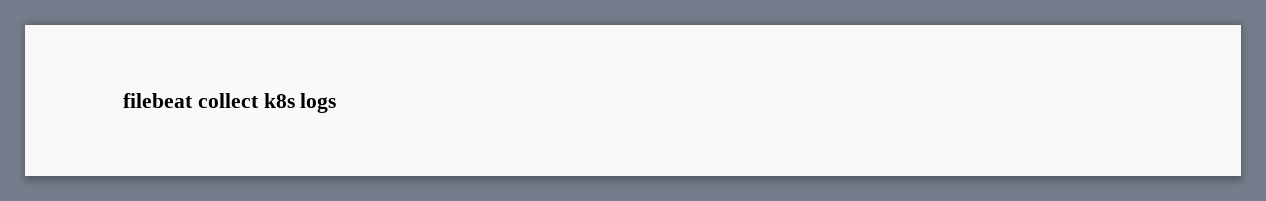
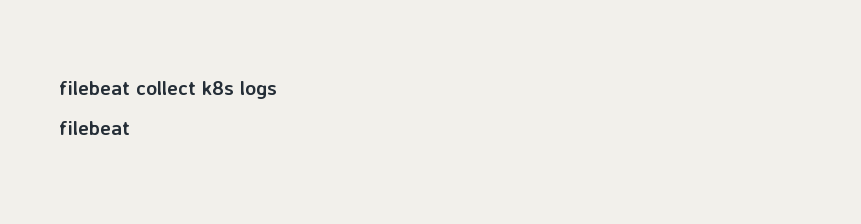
  filebeat collect k8s logs
+ filebeat

